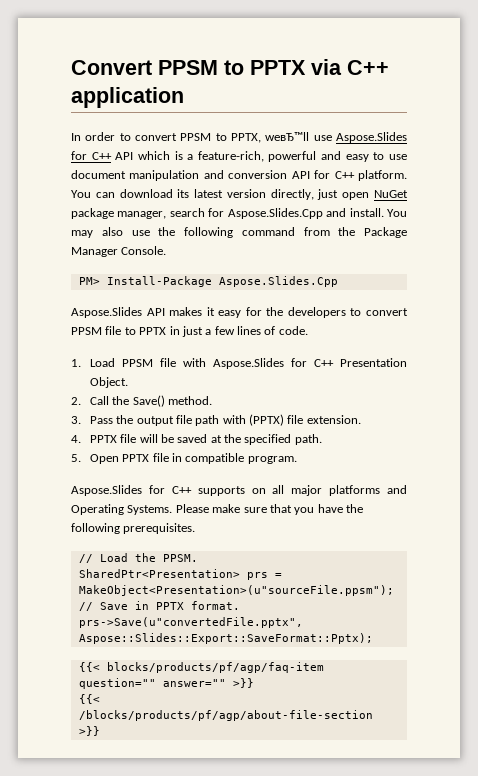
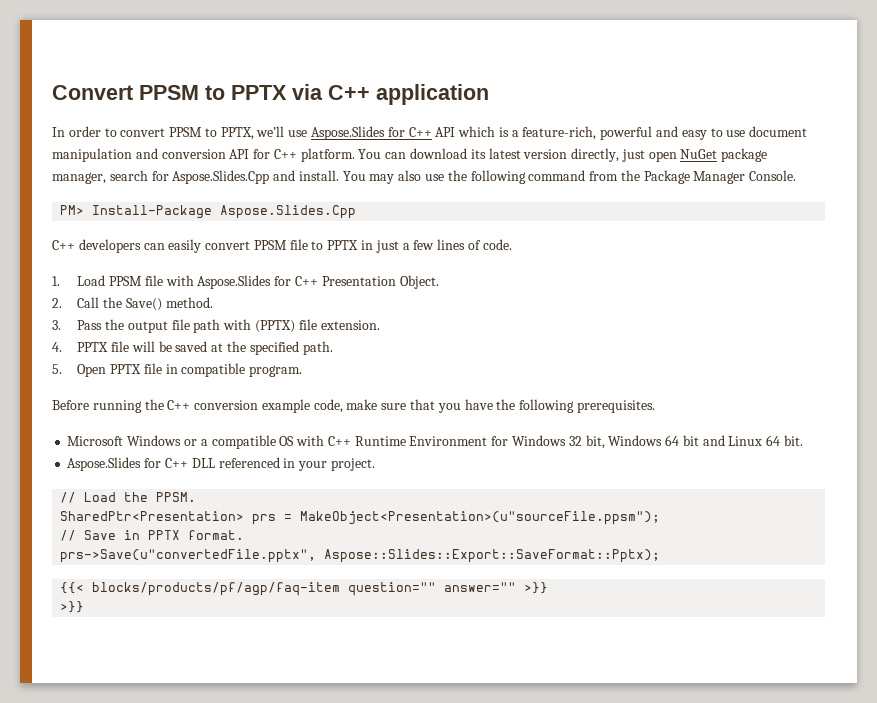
- In order to convert PPSM to PPTX, weвЂ™ll use Aspose.Slides for C++ API which is a feature-rich, powerful and easy to use document manipulation and conversion API for C++ platform.
+ In order to convert PPSM to PPTX, we’ll use Aspose.Slides for C++ API which is a feature-rich, powerful and easy to use document manipulation and conversion API for C++ platform.
- Aspose.Slides API makes it easy for the developers to convert PPSM file to PPTX in just a few lines of code.
+ C++ developers can easily convert PPSM file to PPTX in just a few lines of code.
- Aspose.Slides for C++ supports on all major platforms and Operating Systems. Please make sure that you have the following prerequisites.
+ Before running the C++ conversion example code, make sure that you have the following prerequisites.
+ Microsoft Windows or a compatible OS with C++ Runtime Environment for Windows 32 bit, Windows 64 bit and Linux 64 bit.
+ Aspose.Slides for C++ DLL referenced in your project.
  {{< blocks/products/pf/agp/faq-item question="" answer="" >}}
- {{< /blocks/products/pf/agp/about-file-section >}}
+ >}}

